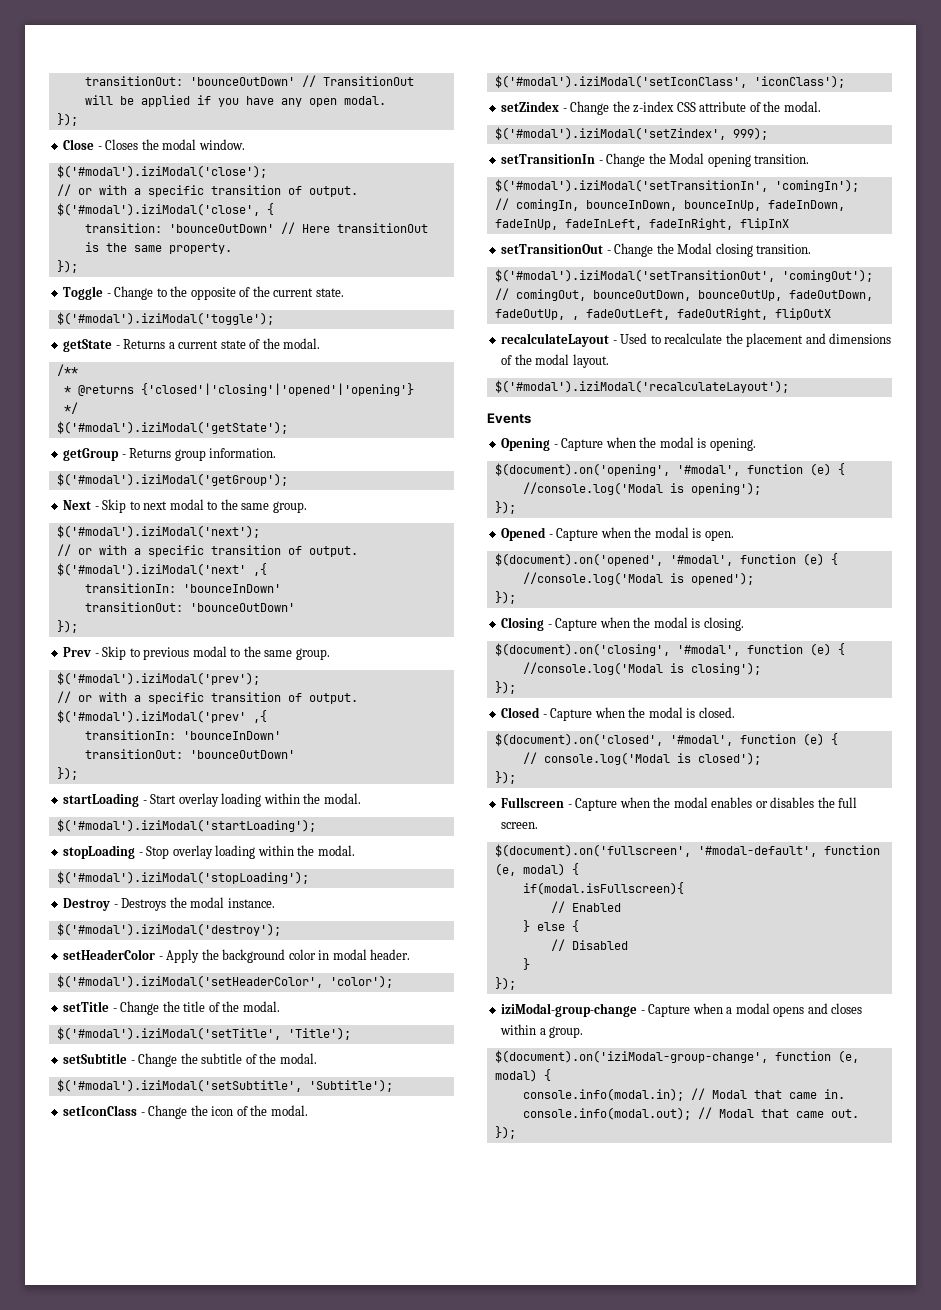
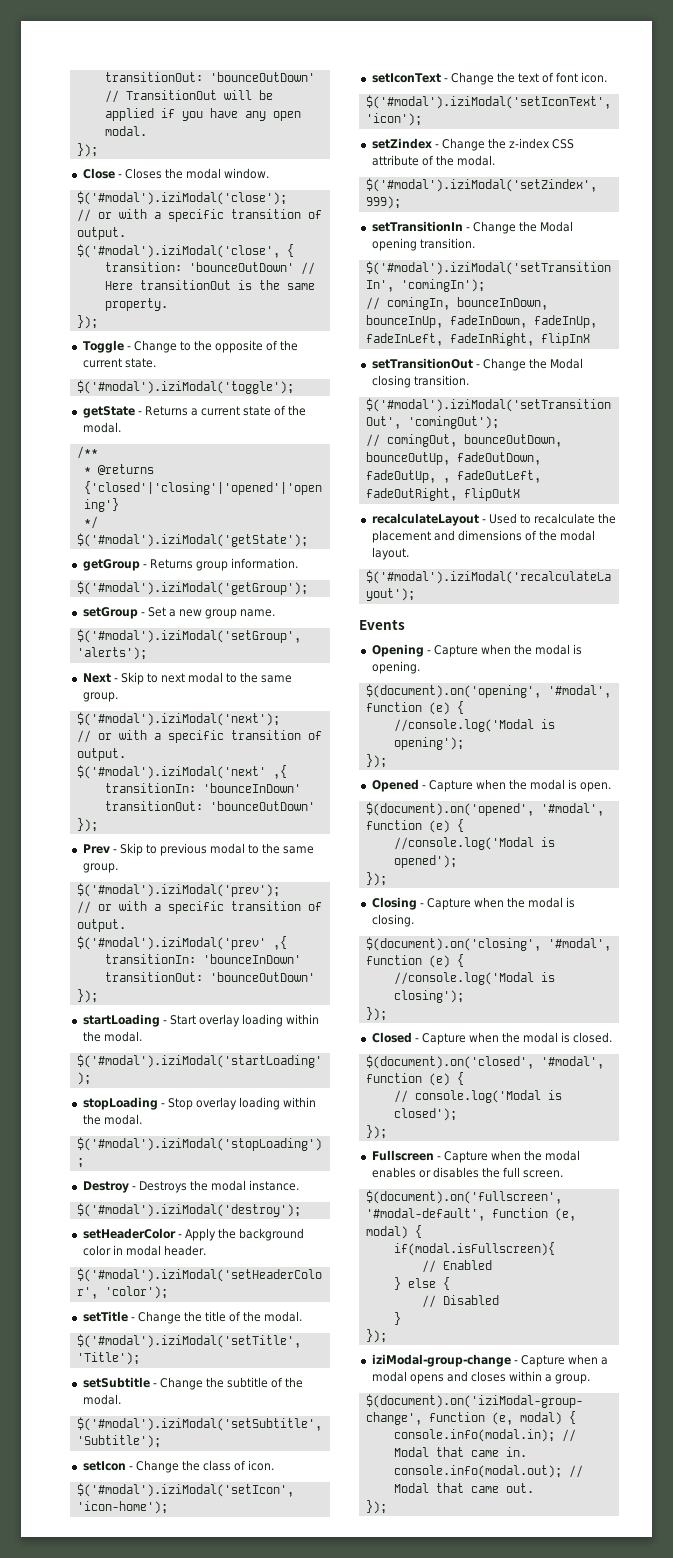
+ setGroup - Set a new group name.
+ $('#modal').iziModal('setGroup', 'alerts');
- setIconClass - Change the icon of the modal.
- $('#modal').iziModal('setIconClass', 'iconClass');
+ setIcon - Change the class of icon.
+ $('#modal').iziModal('setIcon', 'icon-home');
+ setIconText - Change the text of font icon.
+ $('#modal').iziModal('setIconText', 'icon');

